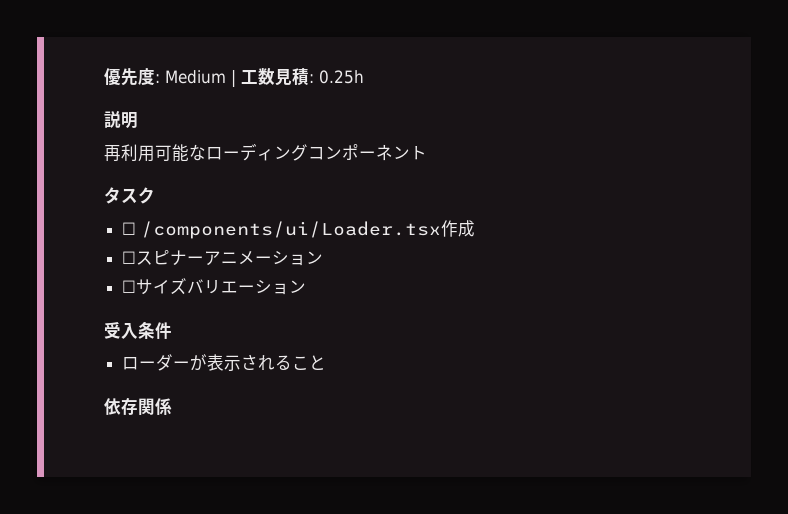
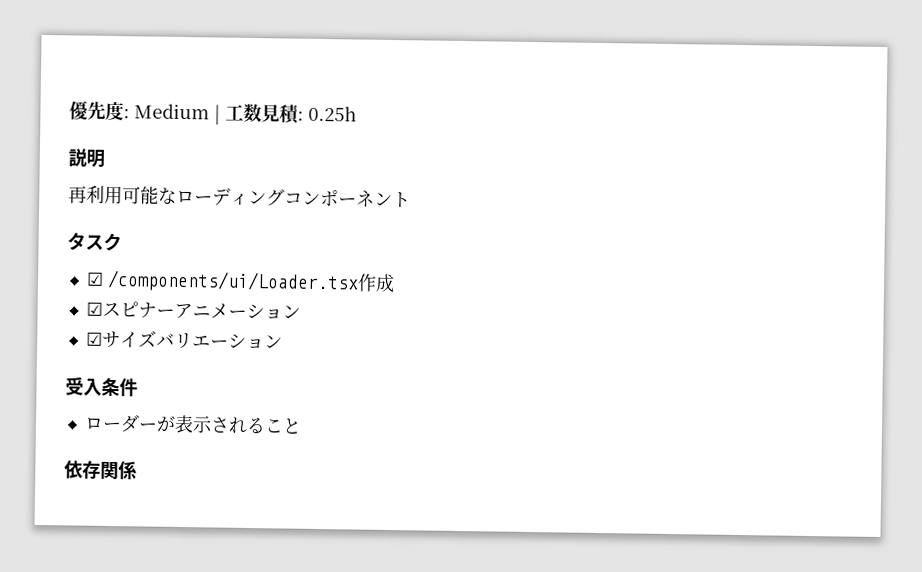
- ☐ /components/ui/Loader.tsx作成
+ ☑ /components/ui/Loader.tsx作成
- ☐スピナーアニメーション
+ ☑スピナーアニメーション
- ☐サイズバリエーション
+ ☑サイズバリエーション

